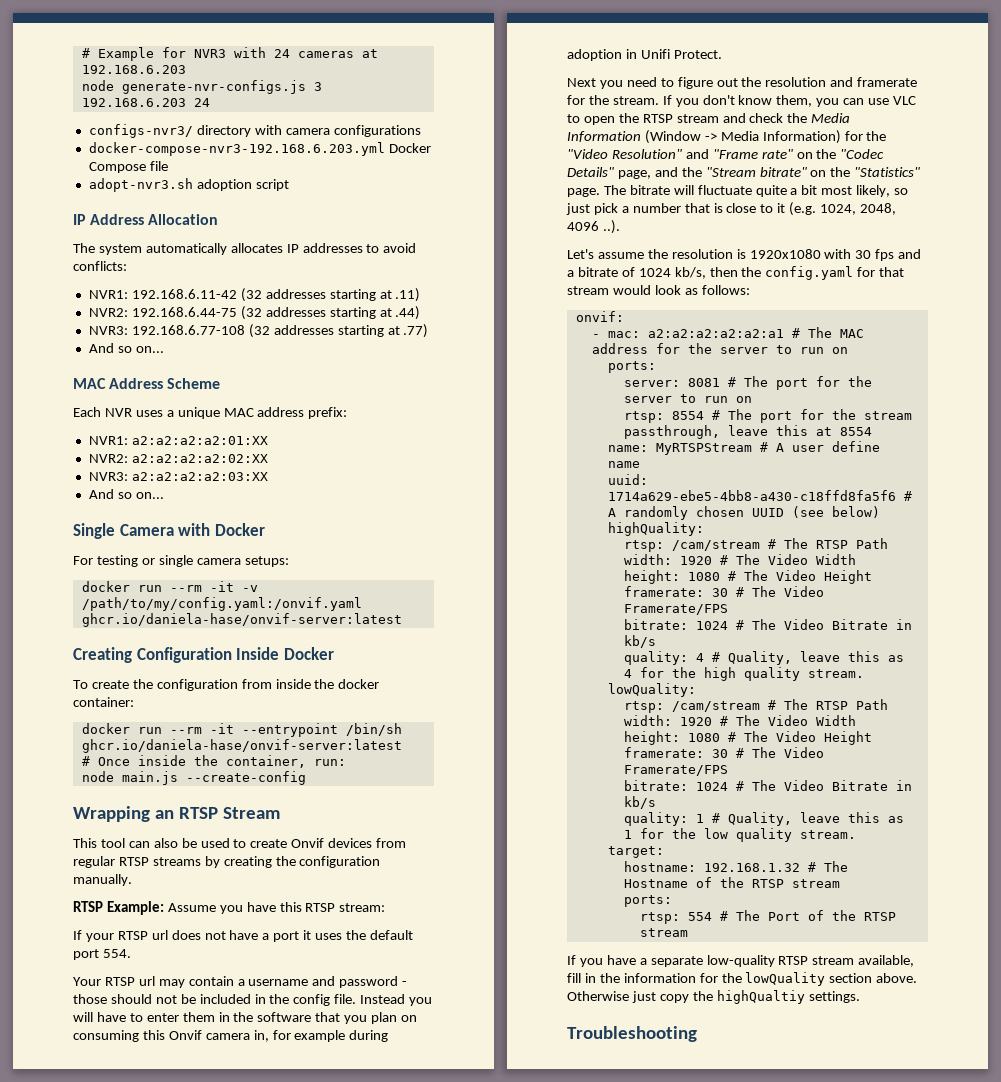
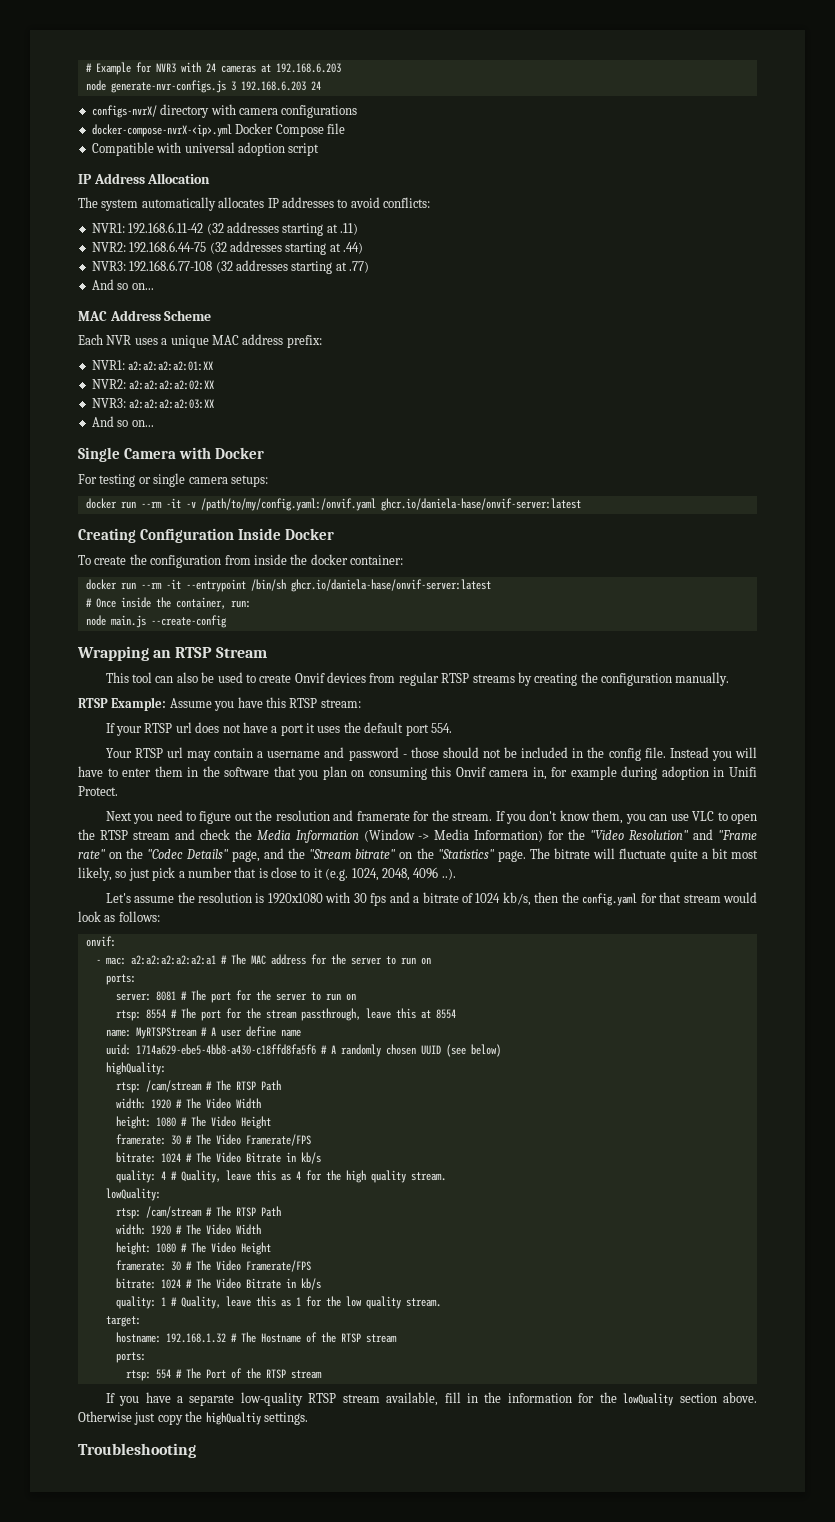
- configs-nvr3/ directory with camera configurations
+ configs-nvrX/ directory with camera configurations
- docker-compose-nvr3-192.168.6.203.yml Docker Compose file
+ docker-compose-nvrX-<ip>.yml Docker Compose file
- adopt-nvr3.sh adoption script
+ Compatible with universal adoption script

